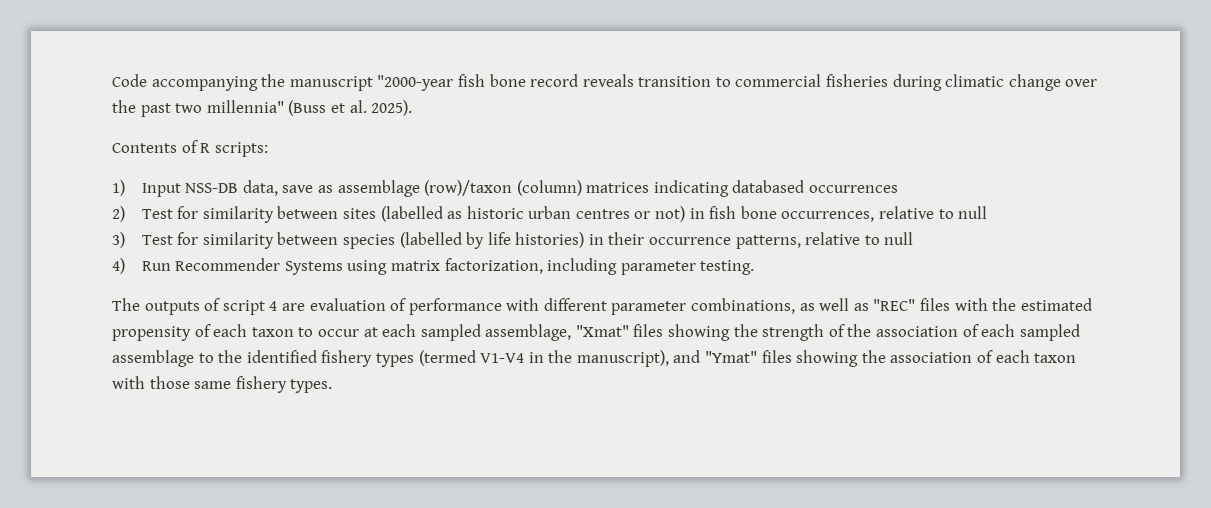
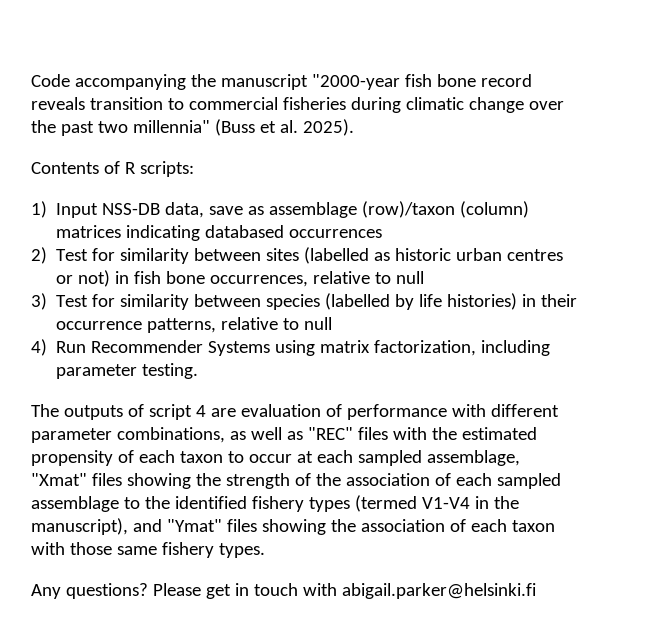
+ Any questions? Please get in touch with abigail.parker@helsinki.fi

